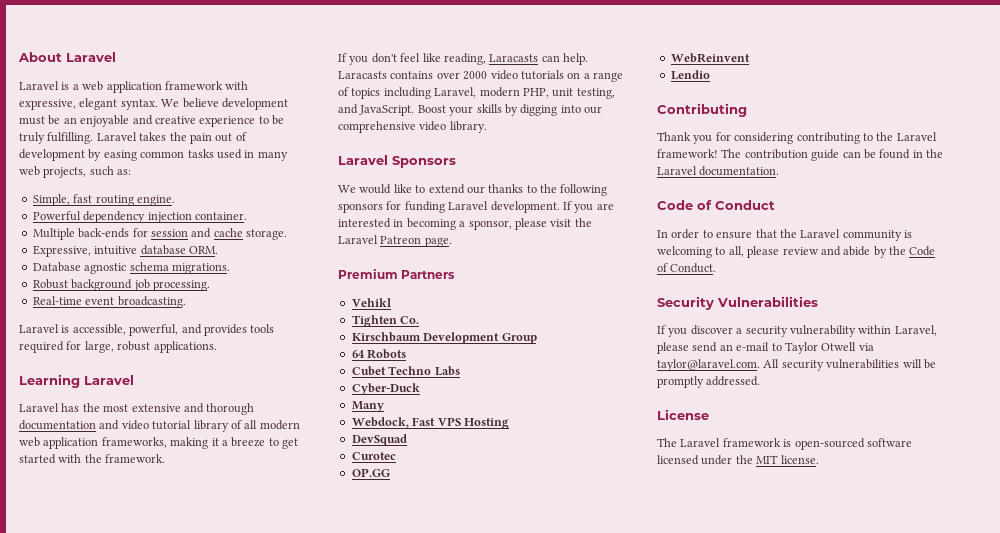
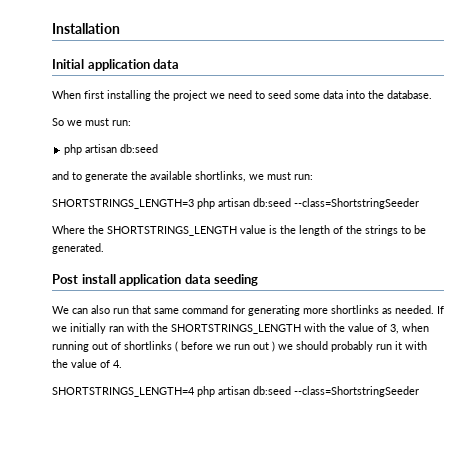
- About Laravel
- Laravel is a web application framework with expressive, elegant syntax. We believe development must be an enjoyable and creative experience to be truly fulfilling. Laravel takes the pain out of development by easing common tasks used in many web projects, such as:
- Simple, fast routing engine.
- Powerful dependency injection container.
- Multiple back-ends for session and cache storage.
- Expressive, intuitive database ORM.
- Database agnostic schema migrations.
- Robust background job processing.
- Real-time event broadcasting.
- Laravel is accessible, powerful, and provides tools required for large, robust applications.
- Learning Laravel
- Laravel has the most extensive and thorough documentation and video tutorial library of all modern web application frameworks, making it a breeze to get started with the framework.
- If you don't feel like reading, Laracasts can help. Laracasts contains over 2000 video tutorials on a range of topics including Laravel, modern PHP, unit testing, and JavaScript. Boost your skills by digging into our comprehensive video library.
- Laravel Sponsors
- We would like to extend our thanks to the following sponsors for funding Laravel development. If you are interested in becoming a sponsor, please visit the Laravel Patreon page.
- Premium Partners
- Vehikl
- Tighten Co.
- Kirschbaum Development Group
- 64 Robots
- Cubet Techno Labs
- Cyber-Duck
- Many
- Webdock, Fast VPS Hosting
- DevSquad
- Curotec
- OP.GG
- WebReinvent
- Lendio
- Contributing
- Thank you for considering contributing to the Laravel framework! The contribution guide can be found in the Laravel documentation.
- Code of Conduct
- In order to ensure that the Laravel community is welcoming to all, please review and abide by the Code of Conduct.
- Security Vulnerabilities
- If you discover a security vulnerability within Laravel, please send an e-mail to Taylor Otwell via taylor@laravel.com. All security vulnerabilities will be promptly addressed.
- License
- The Laravel framework is open-sourced software licensed under the MIT license.
+ Installation
+ Initial application data
+ When first installing the project we need to seed some data into the database.
+ So we must run:
+ php artisan db:seed
+ and to generate the available shortlinks, we must run:
+ SHORTSTRINGS_LENGTH=3 php artisan db:seed --class=ShortstringSeeder
+ Where the SHORTSTRINGS_LENGTH value is the length of the strings to be generated.
+ Post install application data seeding
+ We can also run that same command for generating more shortlinks as needed. If we initially ran with the SHORTSTRINGS_LENGTH with the value of 3, when running out of shortlinks ( before we run out ) we should probably run it with the value of 4.
+ SHORTSTRINGS_LENGTH=4 php artisan db:seed --class=ShortstringSeeder

